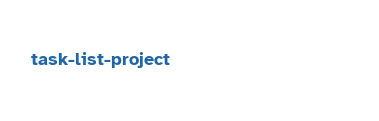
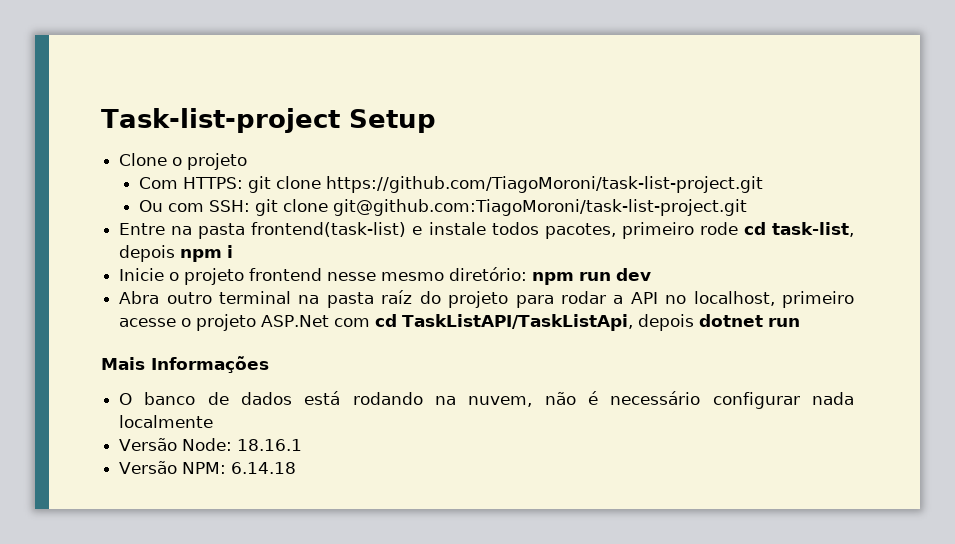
- task-list-project
+ Task-list-project Setup
+ Clone o projeto
+ Com HTTPS: git clone https://github.com/TiagoMoroni/task-list-project.git
+ Ou com SSH: git clone git@github.com:TiagoMoroni/task-list-project.git
+ Entre na pasta frontend(task-list) e instale todos pacotes, primeiro rode cd task-list, depois npm i
+ Inicie o projeto frontend nesse mesmo diretório: npm run dev
+ Abra outro terminal na pasta raíz do projeto para rodar a API no localhost, primeiro acesse o projeto ASP.Net com cd TaskListAPI/TaskListApi, depois dotnet run
+ Mais Informações
+ O banco de dados está rodando na nuvem, não é necessário configurar nada localmente
+ Versão Node: 18.16.1
+ Versão NPM: 6.14.18

